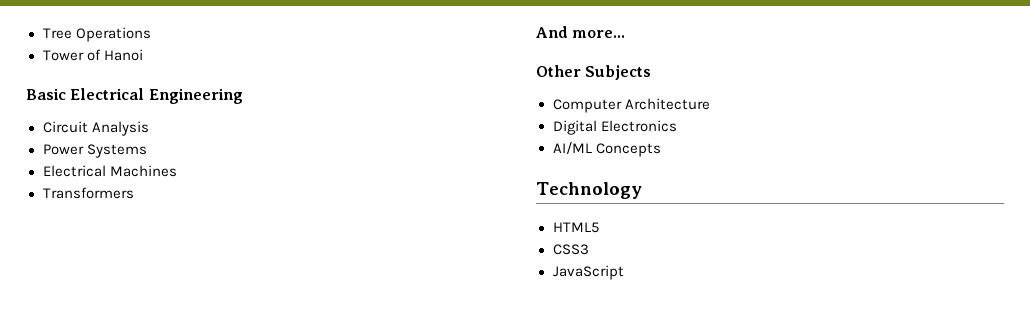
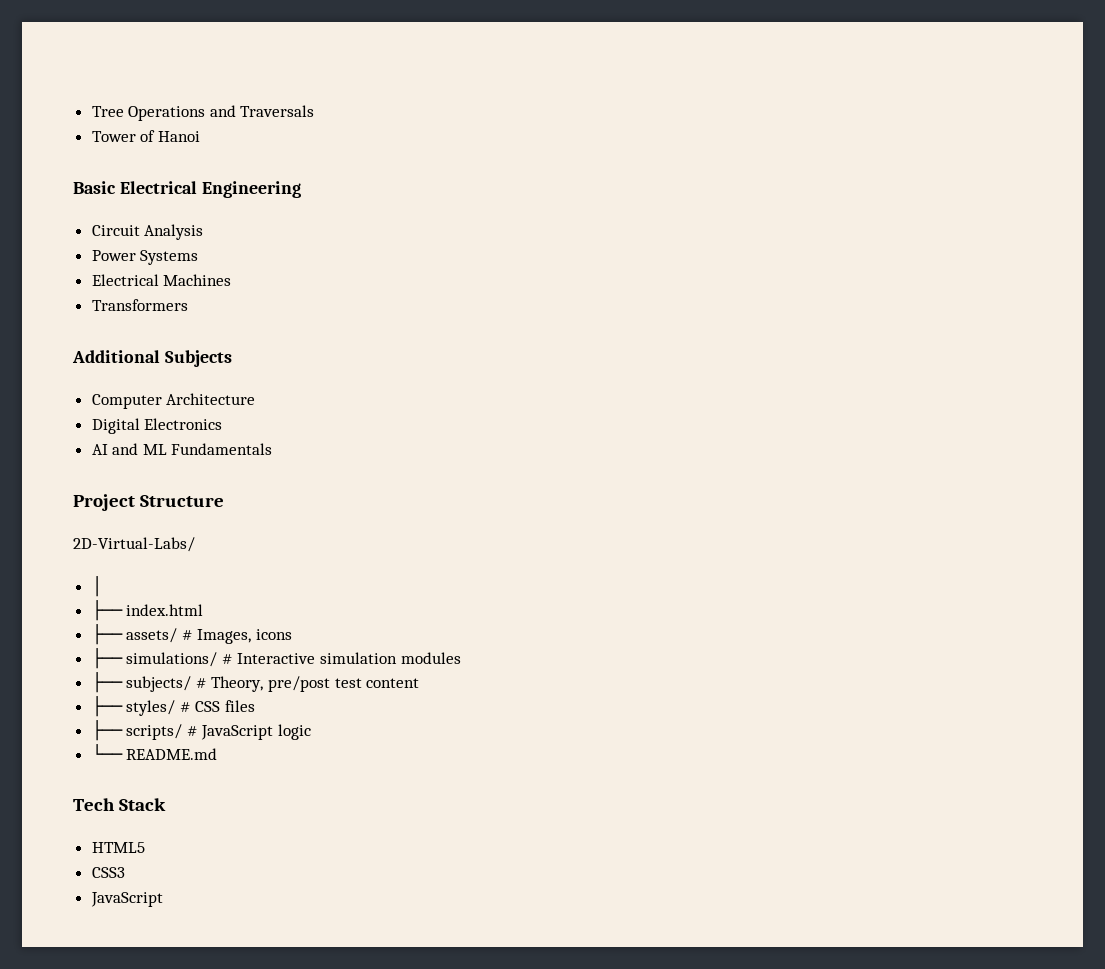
- Tree Operations
+ Tree Operations and Traversals
- And more...
- Other Subjects
+ Additional Subjects
- AI/ML Concepts
- Technology
+ AI and ML Fundamentals
+ Project Structure
+ 2D-Virtual-Labs/
+ │
+ ├── index.html
+ ├── assets/ # Images, icons
+ ├── simulations/ # Interactive simulation modules
+ ├── subjects/ # Theory, pre/post test content
+ ├── styles/ # CSS files
+ ├── scripts/ # JavaScript logic
+ └── README.md
+ Tech Stack

